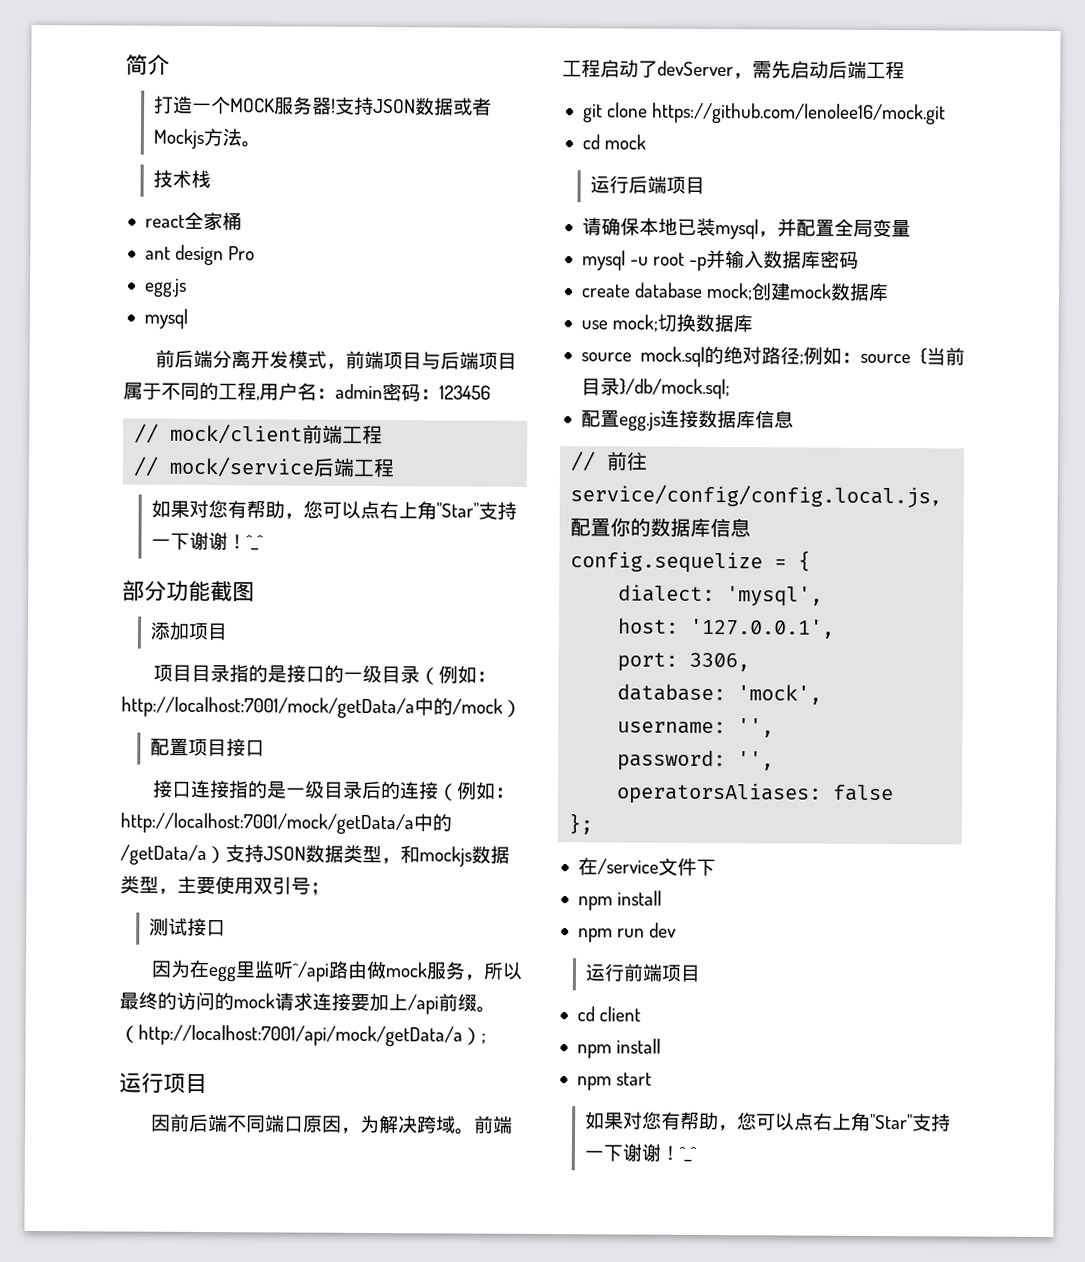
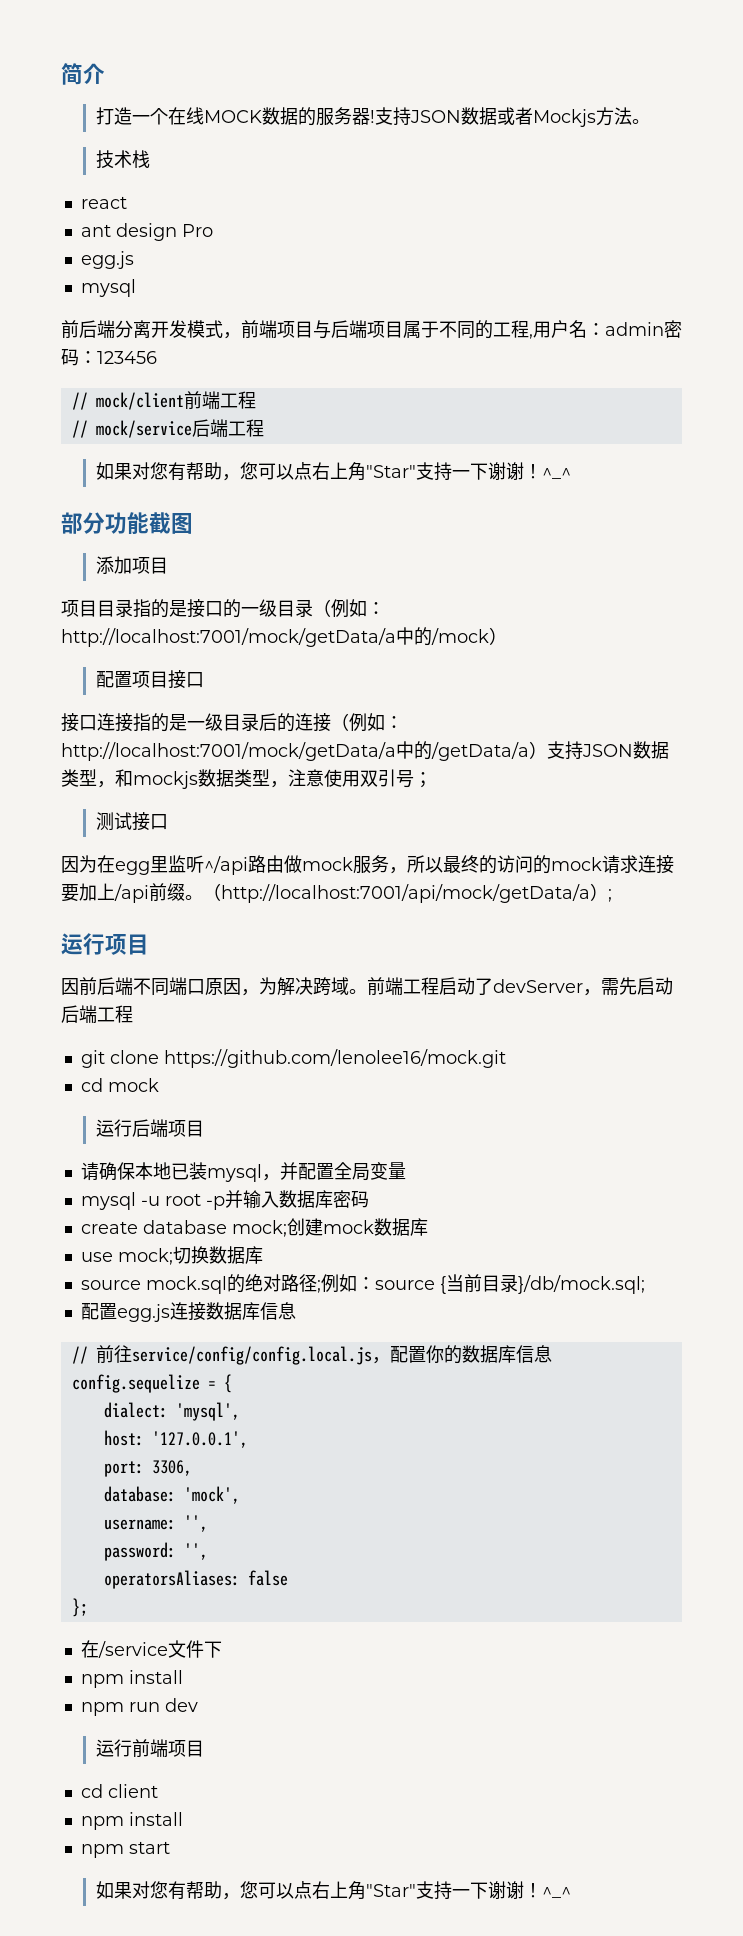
- 打造一个MOCK服务器!
+ 打造一个在线MOCK数据的服务器!
- react全家桶
+ react
- 接口连接指的是一级目录后的连接（例如：http://localhost:7001/mock/getData/a中的/getData/a）支持JSON数据类型，和mockjs数据类型，主要使用双引号；
+ 接口连接指的是一级目录后的连接（例如：http://localhost:7001/mock/getData/a中的/getData/a）支持JSON数据类型，和mockjs数据类型，注意使用双引号；

